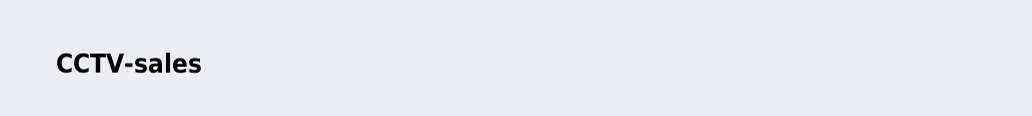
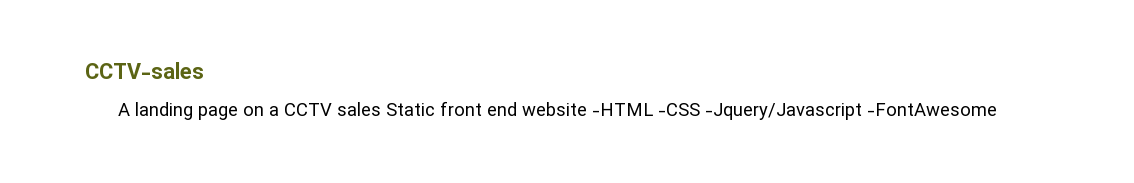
+ A landing page on a CCTV sales Static front end website -HTML -CSS -Jquery/Javascript -FontAwesome

